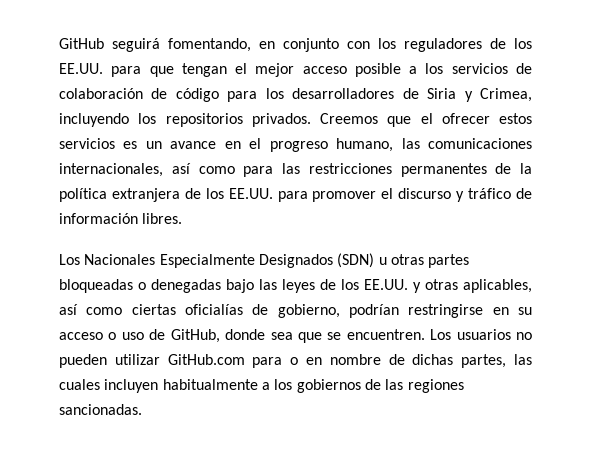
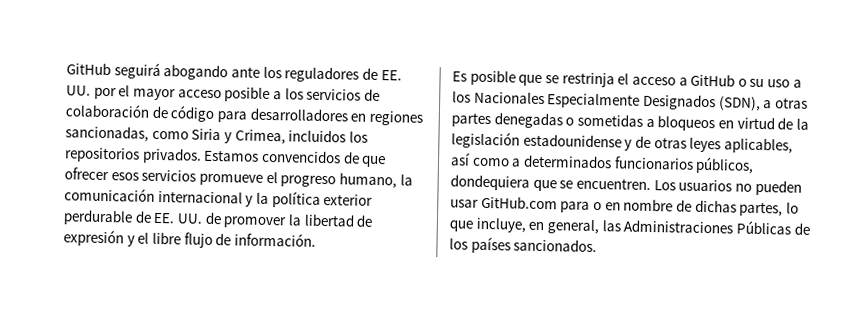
- GitHub seguirá fomentando, en conjunto con los reguladores de los EE.UU. para que tengan el mejor acceso posible a los servicios de colaboración de código para los desarrolladores de Siria y Crimea, incluyendo los repositorios privados.
+ GitHub seguirá abogando ante los reguladores de EE. UU. por el mayor acceso posible a los servicios de colaboración de código para desarrolladores en regiones sancionadas, como Siria y Crimea, incluidos los repositorios privados.
- Creemos que el ofrecer estos servicios es un avance en el progreso humano, las comunicaciones internacionales, así como para las restricciones permanentes de la política extranjera de los EE.UU. para promover el discurso y tráfico de información libres.
- Los Nacionales Especialmente Designados (SDN) u otras partes bloqueadas o denegadas bajo las leyes de los EE.UU. y otras aplicables, así como ciertas oficialías de gobierno, podrían restringirse en su acceso o uso de GitHub, donde sea que se encuentren.
+ Estamos convencidos de que ofrecer esos servicios promueve el progreso humano, la comunicación internacional y la política exterior perdurable de EE. UU. de promover la libertad de expresión y el libre flujo de información.
+ Es posible que se restrinja el acceso a GitHub o su uso a los Nacionales Especialmente Designados (SDN), a otras partes denegadas o sometidas a bloqueos en virtud de la legislación estadounidense y de otras leyes aplicables, así como a determinados funcionarios públicos, dondequiera que se encuentren.
- Los usuarios no pueden utilizar GitHub.com para o en nombre de dichas partes, las cuales incluyen habitualmente a los gobiernos de las regiones sancionadas.
+ Los usuarios no pueden usar GitHub.com para o en nombre de dichas partes, lo que incluye, en general, las Administraciones Públicas de los países sancionados.

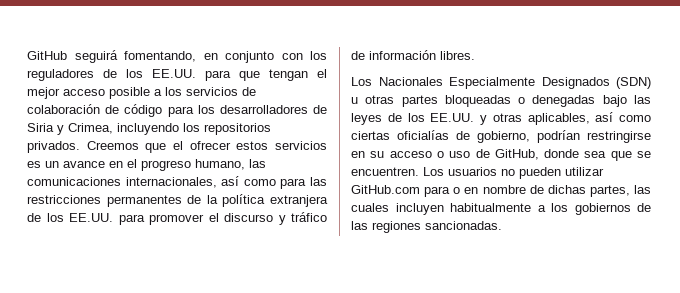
- GitHub seguirá abogando ante los reguladores de EE. UU. por el mayor acceso posible a los servicios de colaboración de código para desarrolladores en regiones sancionadas, como Siria y Crimea, incluidos los repositorios privados.
+ GitHub seguirá fomentando, en conjunto con los reguladores de los EE.UU. para que tengan el mejor acceso posible a los servicios de colaboración de código para los desarrolladores de Siria y Crimea, incluyendo los repositorios privados.
- Estamos convencidos de que ofrecer esos servicios promueve el progreso humano, la comunicación internacional y la política exterior perdurable de EE. UU. de promover la libertad de expresión y el libre flujo de información.
- Es posible que se restrinja el acceso a GitHub o su uso a los Nacionales Especialmente Designados (SDN), a otras partes denegadas o sometidas a bloqueos en virtud de la legislación estadounidense y de otras leyes aplicables, así como a determinados funcionarios públicos, dondequiera que se encuentren.
+ Creemos que el ofrecer estos servicios es un avance en el progreso humano, las comunicaciones internacionales, así como para las restricciones permanentes de la política extranjera de los EE.UU. para promover el discurso y tráfico de información libres.
+ Los Nacionales Especialmente Designados (SDN) u otras partes bloqueadas o denegadas bajo las leyes de los EE.UU. y otras aplicables, así como ciertas oficialías de gobierno, podrían restringirse en su acceso o uso de GitHub, donde sea que se encuentren.
- Los usuarios no pueden usar GitHub.com para o en nombre de dichas partes, lo que incluye, en general, las Administraciones Públicas de los países sancionados.
+ Los usuarios no pueden utilizar GitHub.com para o en nombre de dichas partes, las cuales incluyen habitualmente a los gobiernos de las regiones sancionadas.

